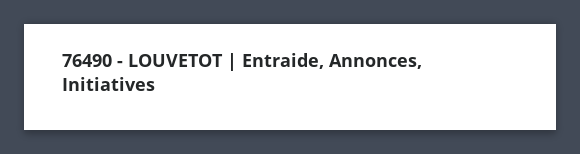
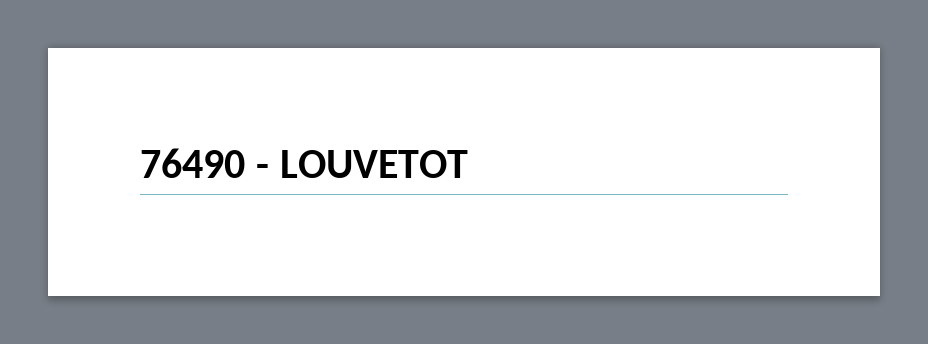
- 76490 - LOUVETOT | Entraide, Annonces, Initiatives
+ 76490 - LOUVETOT

